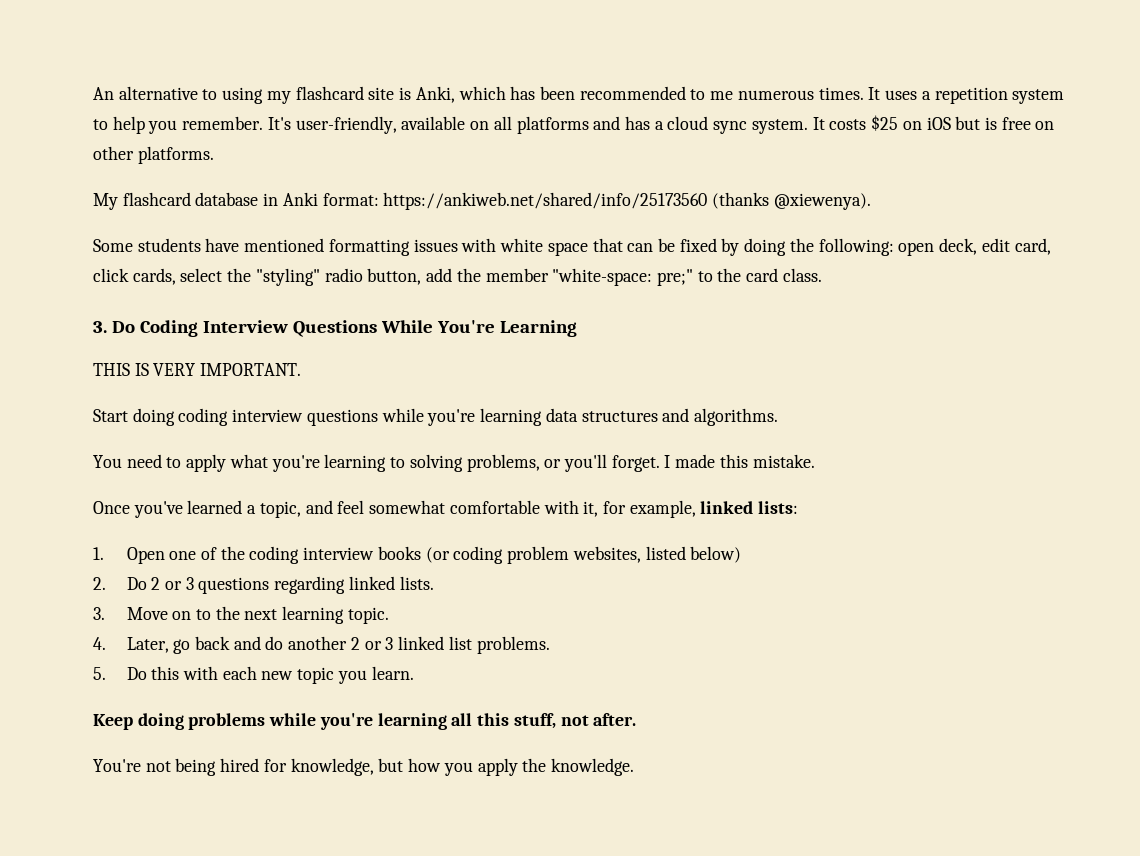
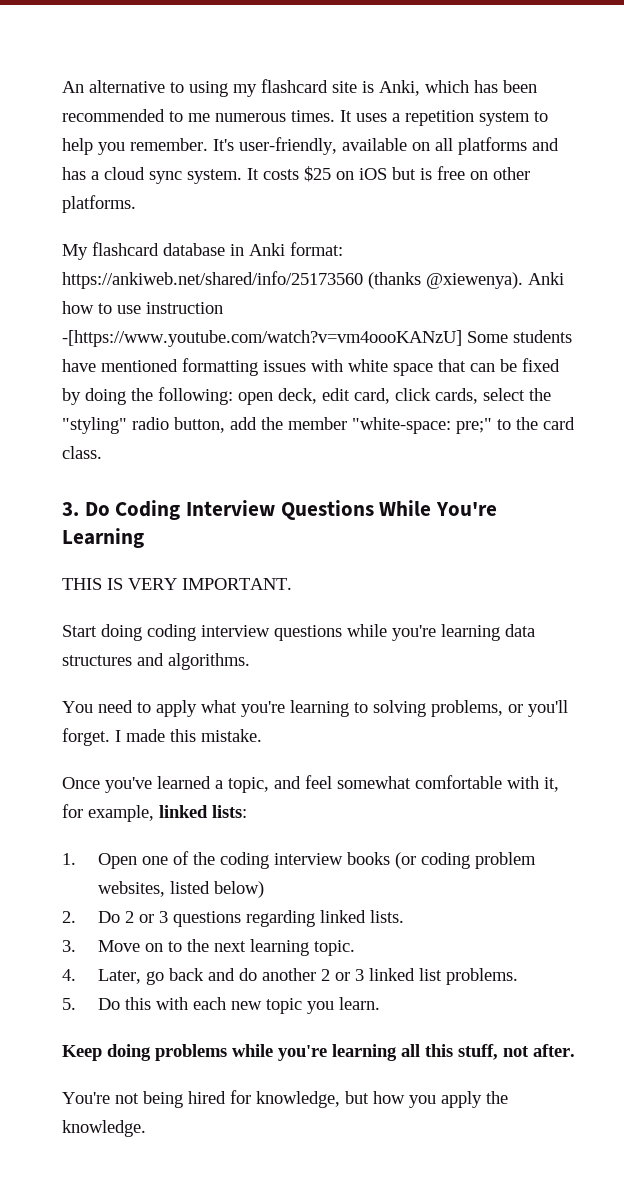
- My flashcard database in Anki format: https://ankiweb.net/shared/info/25173560 (thanks @xiewenya).
- Some students have mentioned formatting issues with white space that can be fixed by doing the following: open deck, edit card, click cards, select the "styling" radio button, add the member "white-space: pre;" to the card class.
+ My flashcard database in Anki format: https://ankiweb.net/shared/info/25173560 (thanks @xiewenya). Anki how to use instruction -[https://www.youtube.com/watch?v=vm4oooKANzU] Some students have mentioned formatting issues with white space that can be fixed by doing the following: open deck, edit card, click cards, select the "styling" radio button, add the member "white-space: pre;" to the card class.

